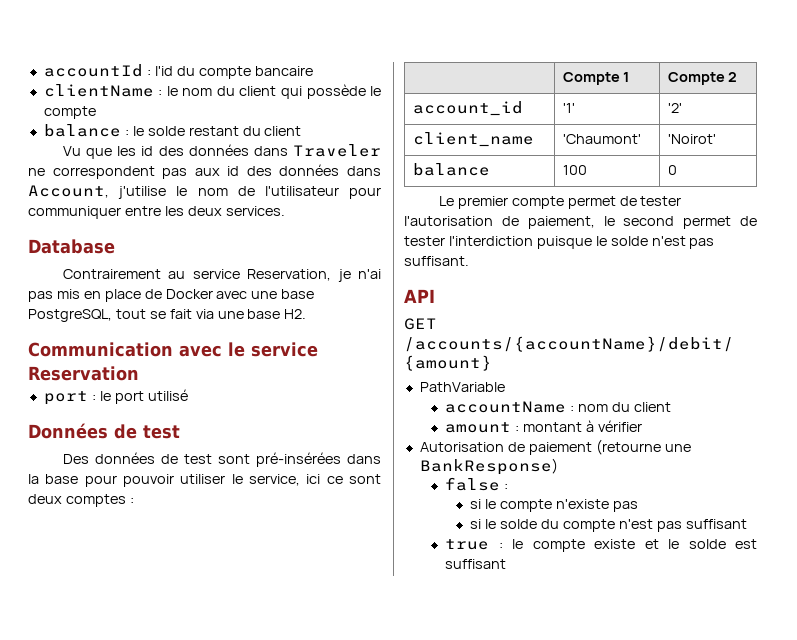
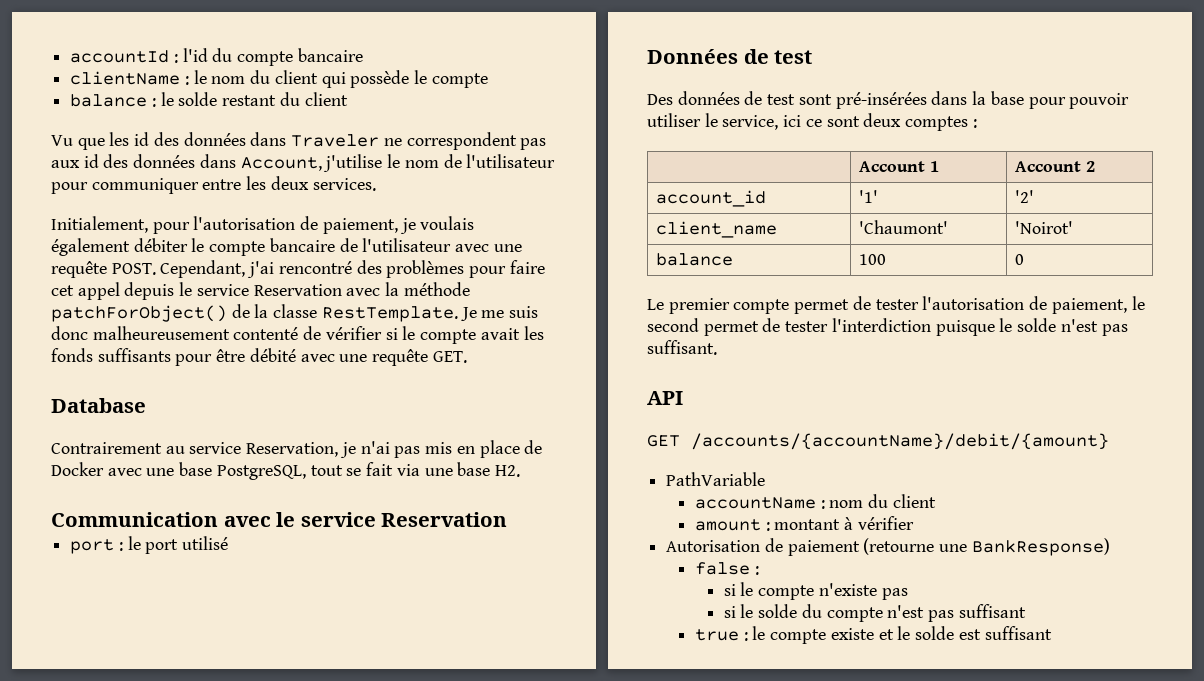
+ Initialement, pour l'autorisation de paiement, je voulais également débiter le compte bancaire de l'utilisateur avec une requête POST. Cependant, j'ai rencontré des problèmes pour faire cet appel depuis le service Reservation avec la méthode patchForObject() de la classe RestTemplate. Je me suis donc malheureusement contenté de vérifier si le compte avait les fonds suffisants pour être débité avec une requête GET.
- | Compte 1 | Compte 2
+ | Account 1 | Account 2

